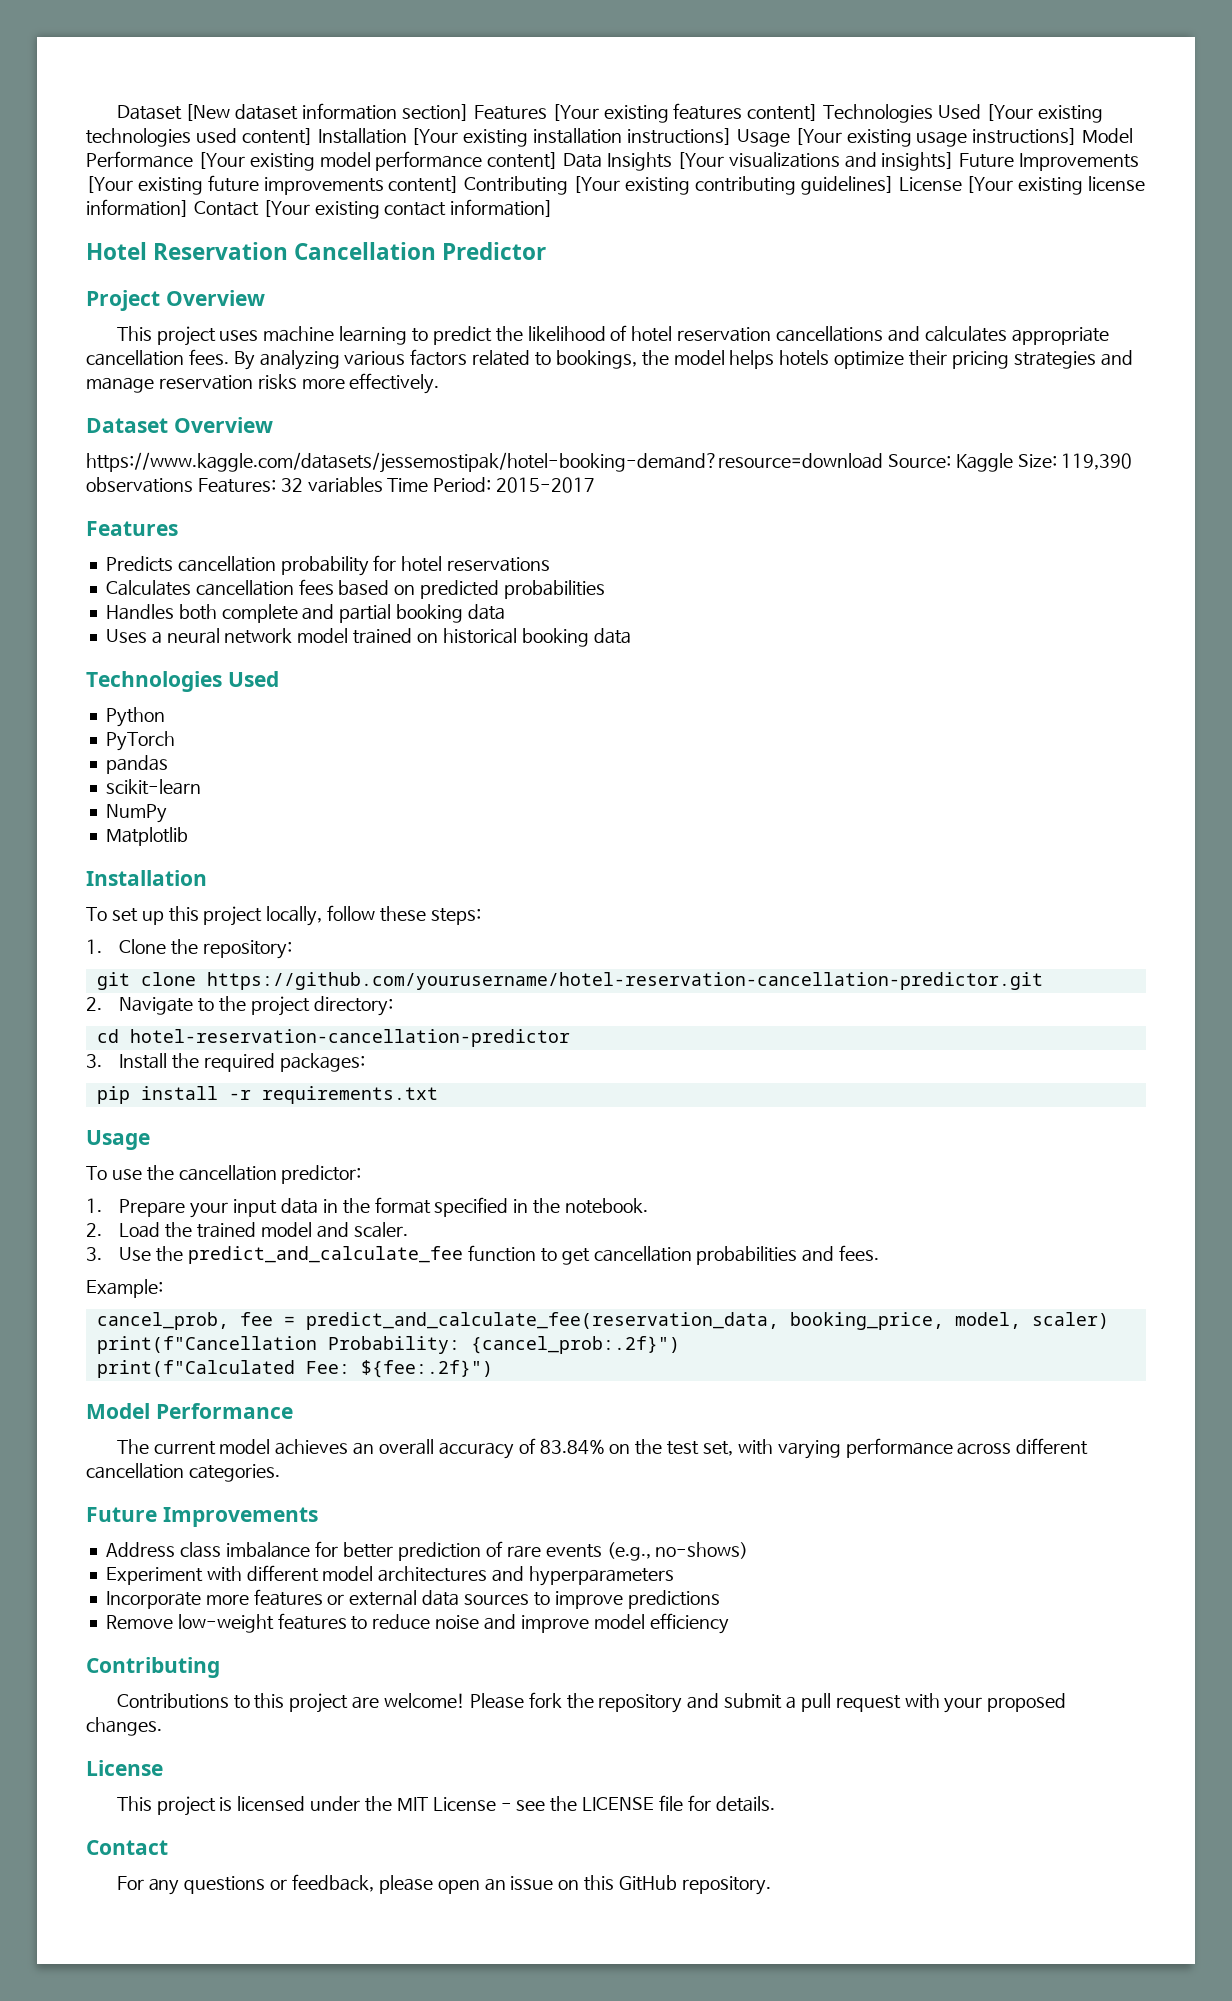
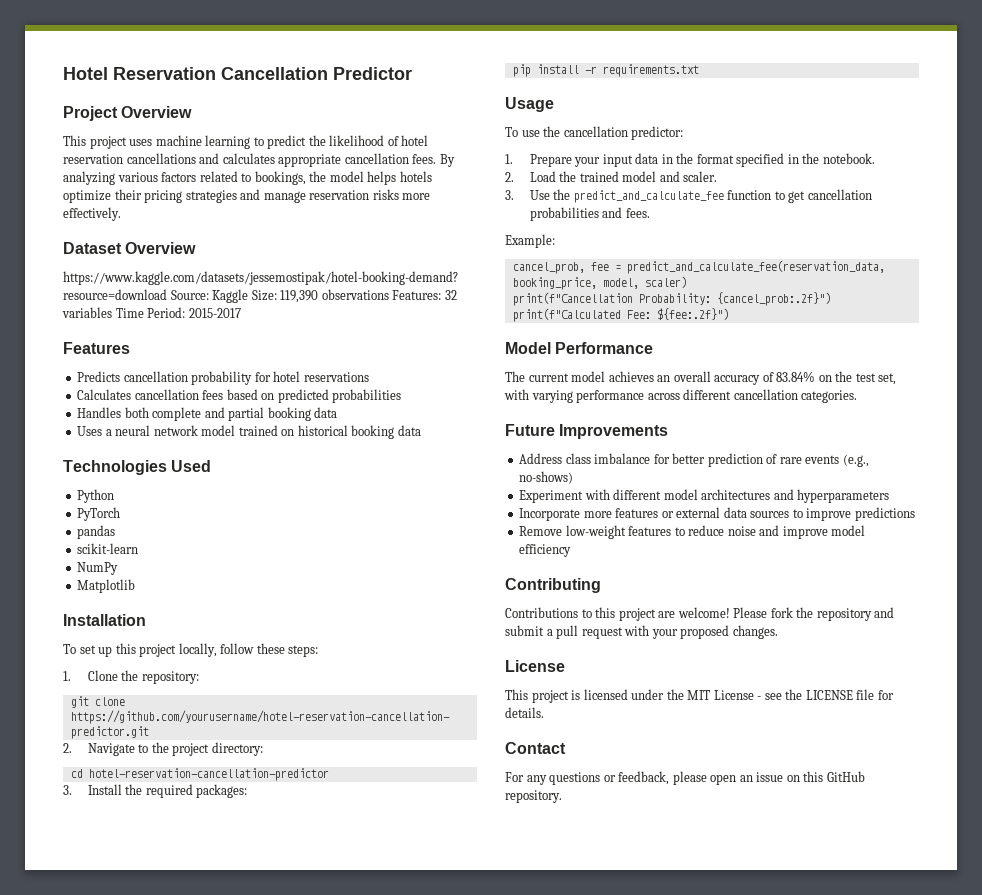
- Dataset [New dataset information section] Features [Your existing features content] Technologies Used [Your existing technologies used content] Installation [Your existing installation instructions] Usage [Your existing usage instructions] Model Performance [Your existing model performance content] Data Insights [Your visualizations and insights] Future Improvements [Your existing future improvements content] Contributing [Your existing contributing guidelines] License [Your existing license information] Contact [Your existing contact information]

